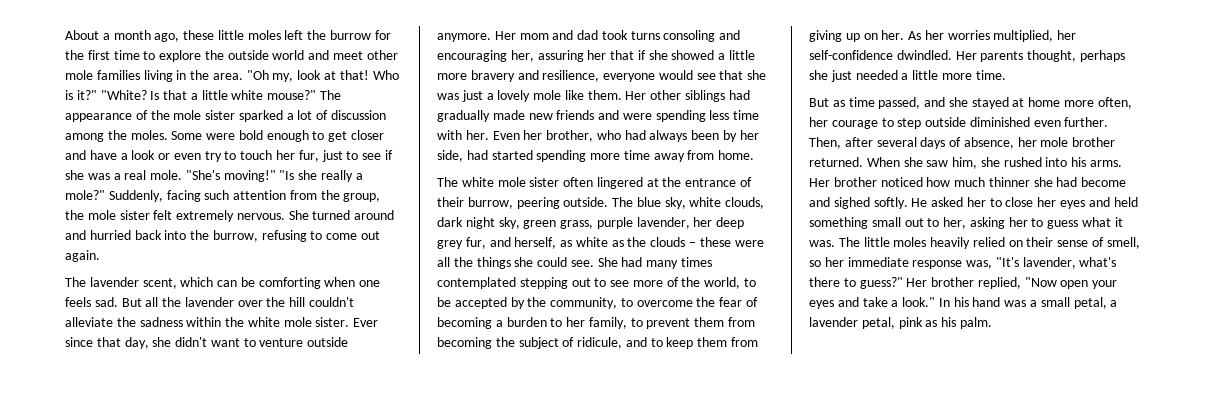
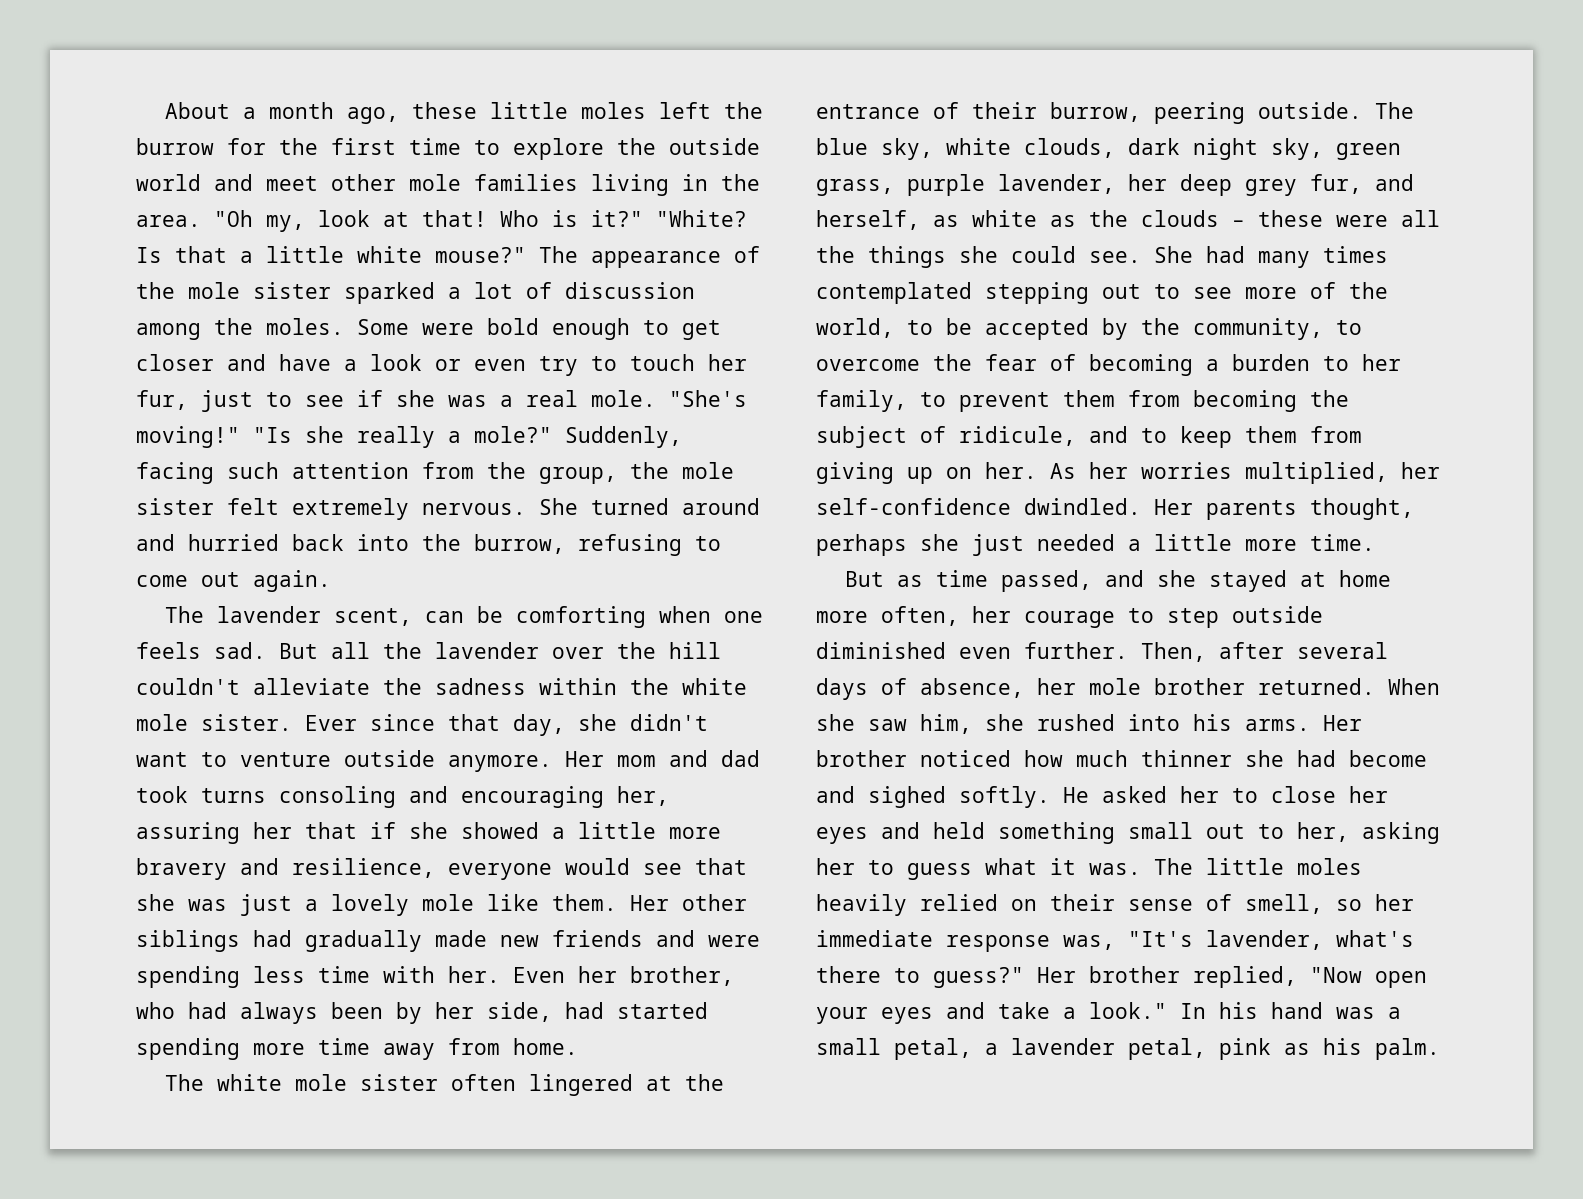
- The lavender scent, which can be comforting when one feels sad.
+ The lavender scent, can be comforting when one feels sad.

